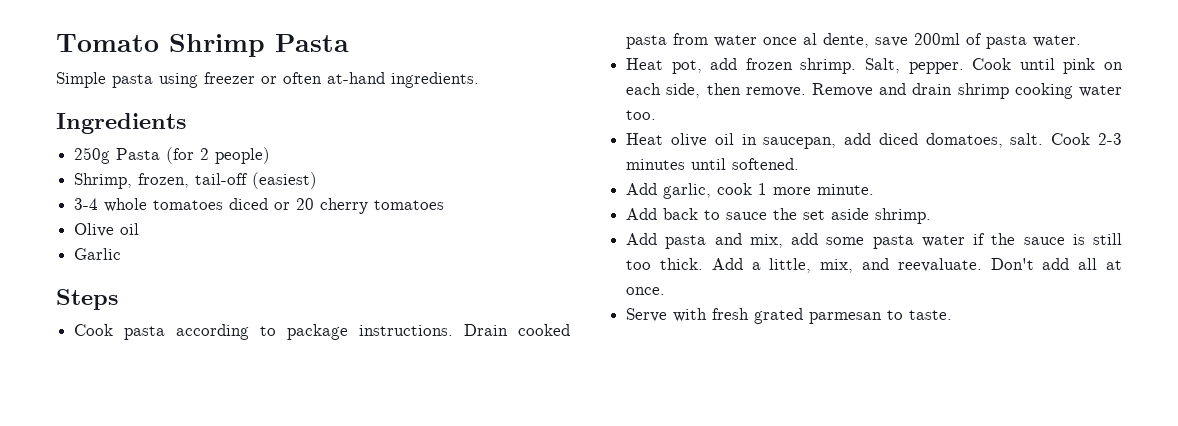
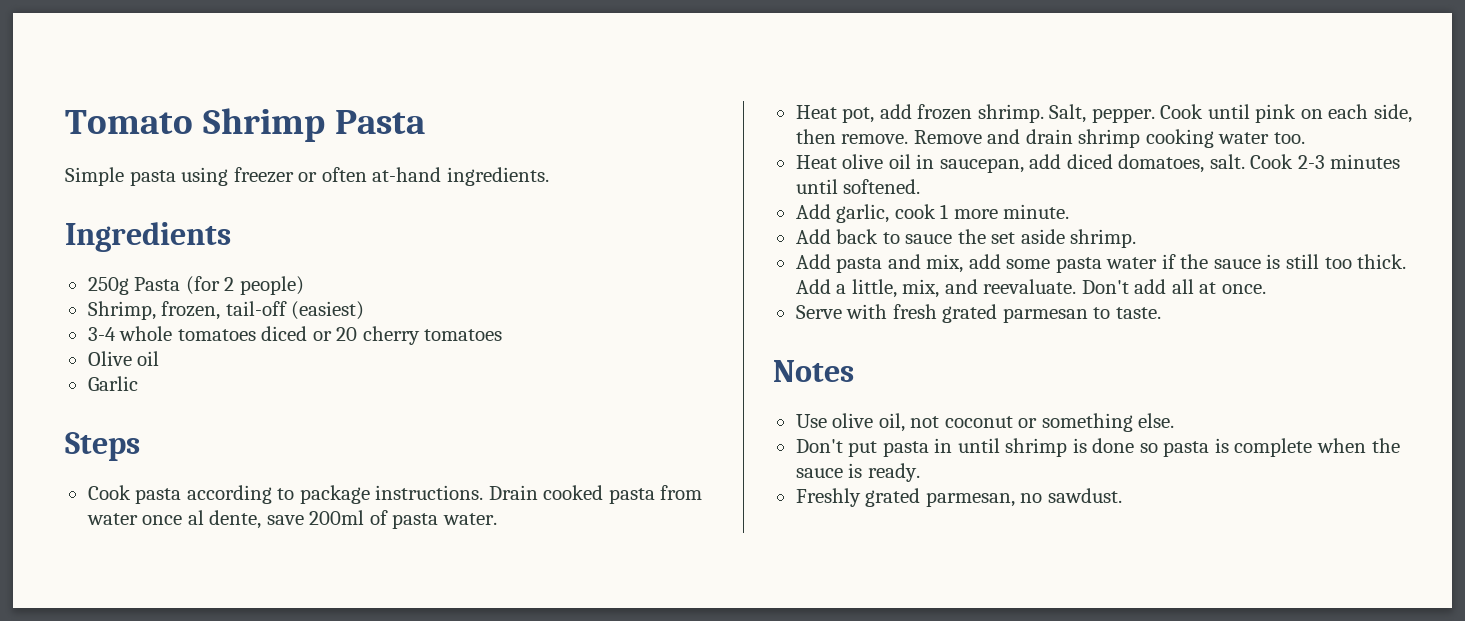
+ Notes
+ Use olive oil, not coconut or something else.
+ Don't put pasta in until shrimp is done so pasta is complete when the sauce is ready.
+ Freshly grated parmesan, no sawdust.

